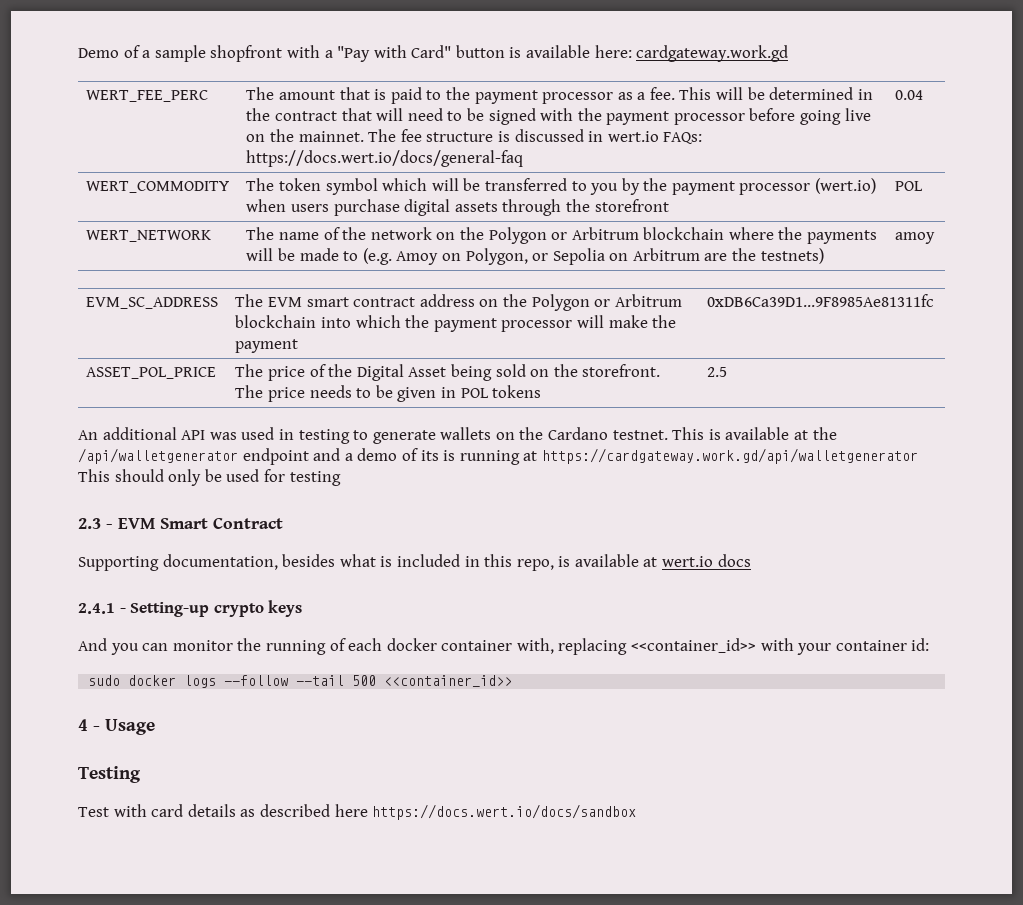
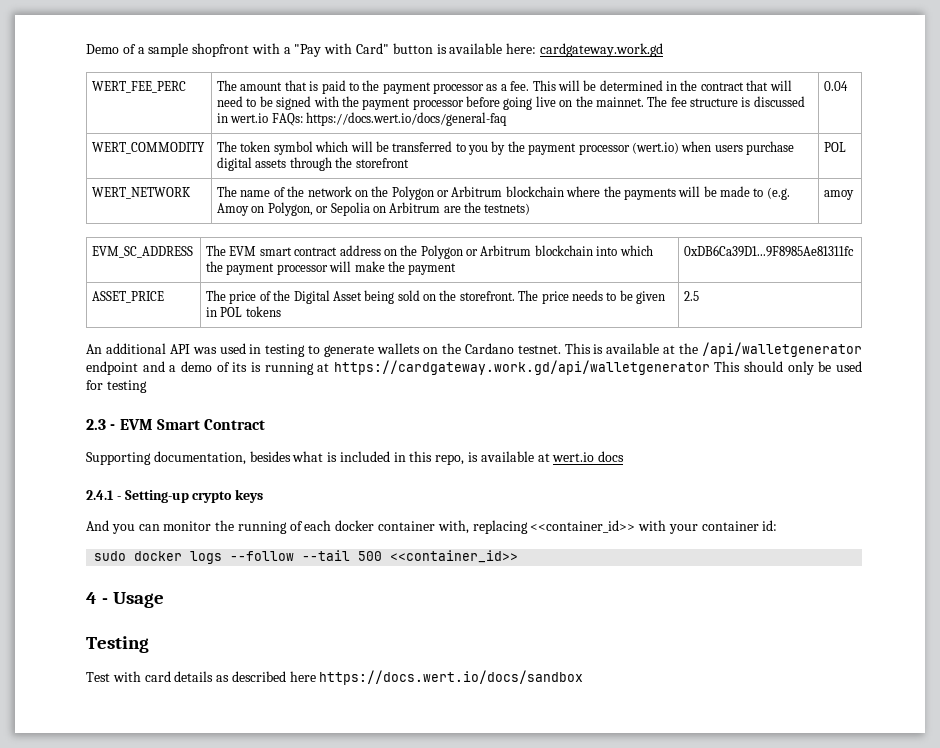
- ASSET_POL_PRICE | The price of the Digital Asset being sold on the storefront. The price needs to be given in POL tokens | 2.5
+ ASSET_PRICE | The price of the Digital Asset being sold on the storefront. The price needs to be given in POL tokens | 2.5

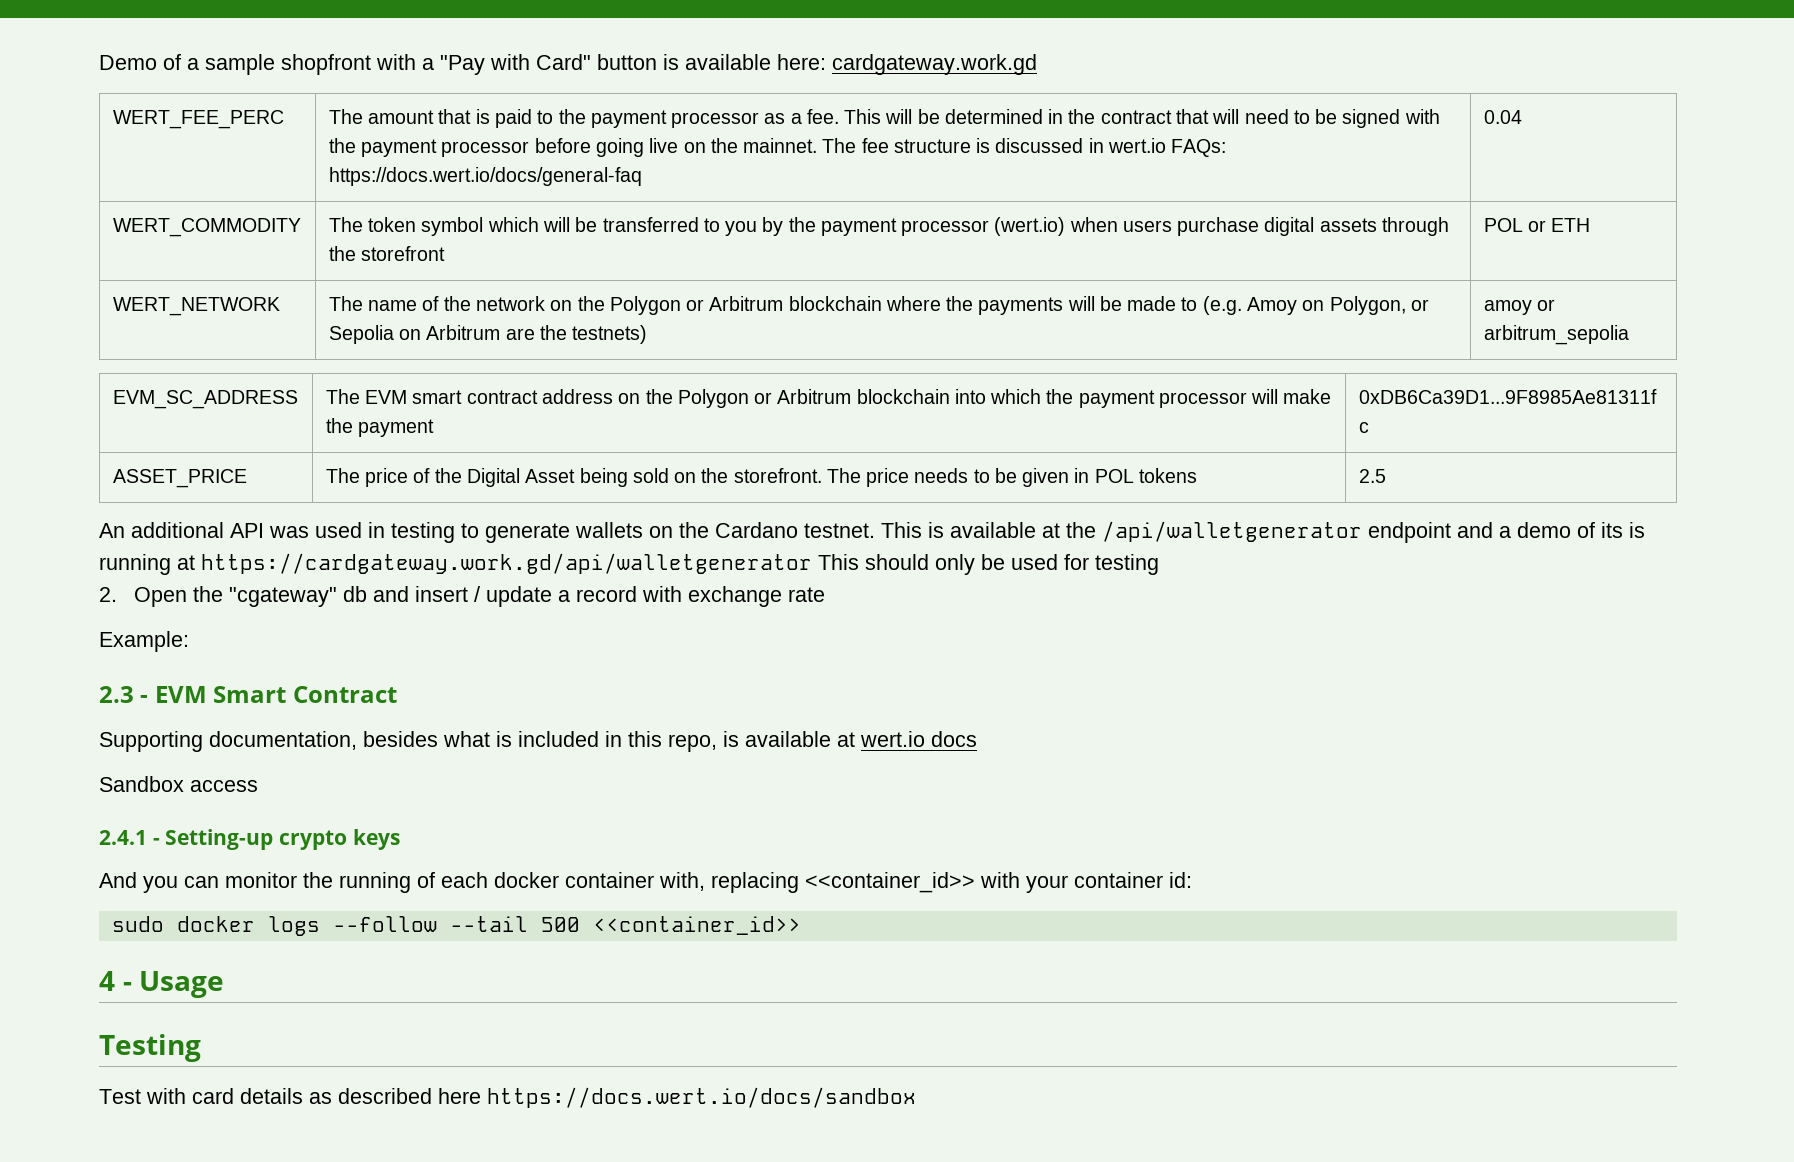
- WERT_COMMODITY | The token symbol which will be transferred to you by the payment processor (wert.io) when users purchase digital assets through the storefront | POL
+ WERT_COMMODITY | The token symbol which will be transferred to you by the payment processor (wert.io) when users purchase digital assets through the storefront | POL or ETH
- WERT_NETWORK | The name of the network on the Polygon or Arbitrum blockchain where the payments will be made to (e.g. Amoy on Polygon, or Sepolia on Arbitrum are the testnets) | amoy
+ WERT_NETWORK | The name of the network on the Polygon or Arbitrum blockchain where the payments will be made to (e.g. Amoy on Polygon, or Sepolia on Arbitrum are the testnets) | amoy or arbitrum_sepolia
+ 2. Open the "cgateway" db and insert / update a record with exchange rate
+ Example:
+ Sandbox access

